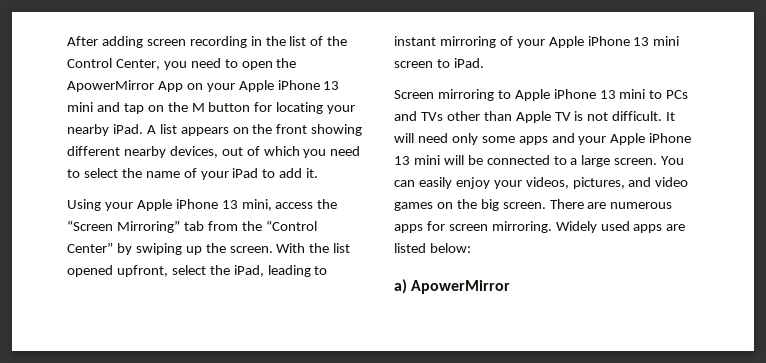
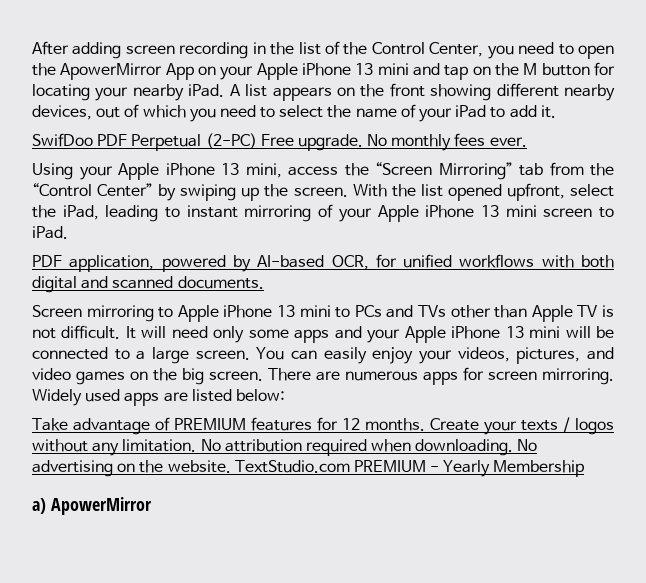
+ SwifDoo PDF Perpetual (2-PC) Free upgrade. No monthly fees ever.
+ PDF application, powered by AI-based OCR, for unified workflows with both digital and scanned documents.
+ Take advantage of PREMIUM features for 12 months. Create your texts / logos without any limitation. No attribution required when downloading. No advertising on the website. TextStudio.com PREMIUM - Yearly Membership

